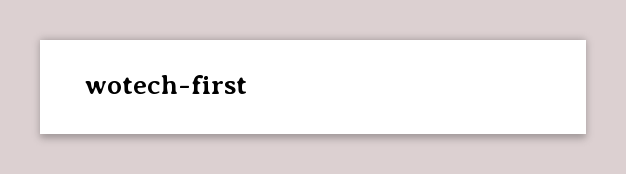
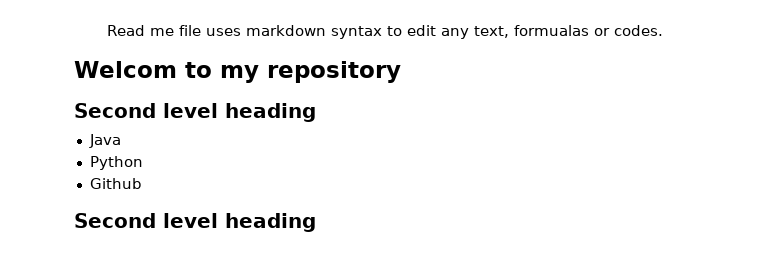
- wotech-first
+ Read me file uses markdown syntax to edit any text, formualas or codes.
+ Welcom to my repository
+ Second level heading
+ Java
+ Python
+ Github
+ Second level heading

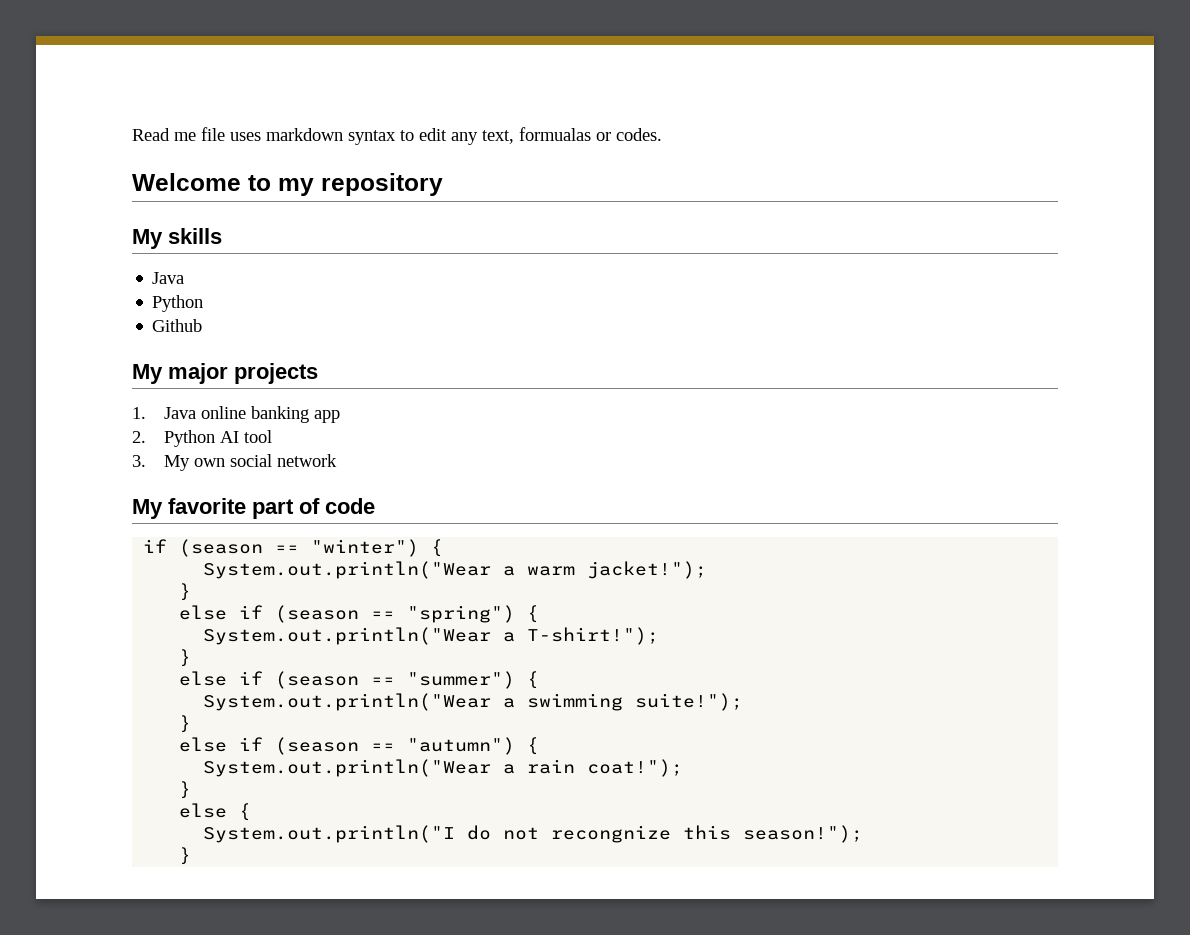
- Welcom to my repository
- Second level heading
+ Welcome to my repository
+ My skills
  Github
- Second level heading
+ My major projects
+ 1. Java online banking app
+ 2. Python AI tool
+ 3. My own social network
+ My favorite part of code
+ if (season == "winter") {
+ System.out.println("Wear a warm jacket!");
+ }
+ else if (season == "spring") {
+ System.out.println("Wear a T-shirt!");
+ }
+ else if (season == "summer") {
+ System.out.println("Wear a swimming suite!");
+ }
+ else if (season == "autumn") {
+ System.out.println("Wear a rain coat!");
+ }
+ else {
+ System.out.println("I do not recongnize this season!");
+ }

